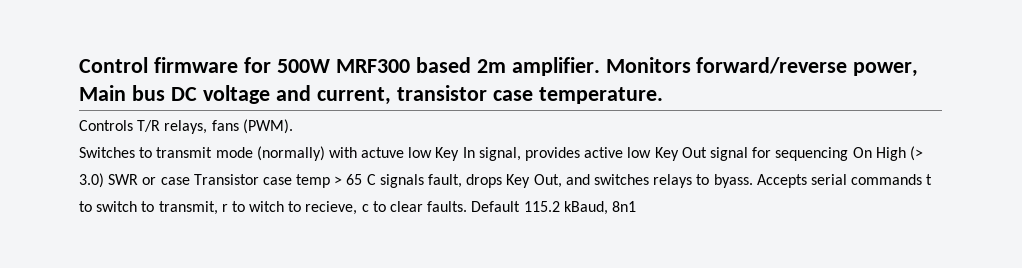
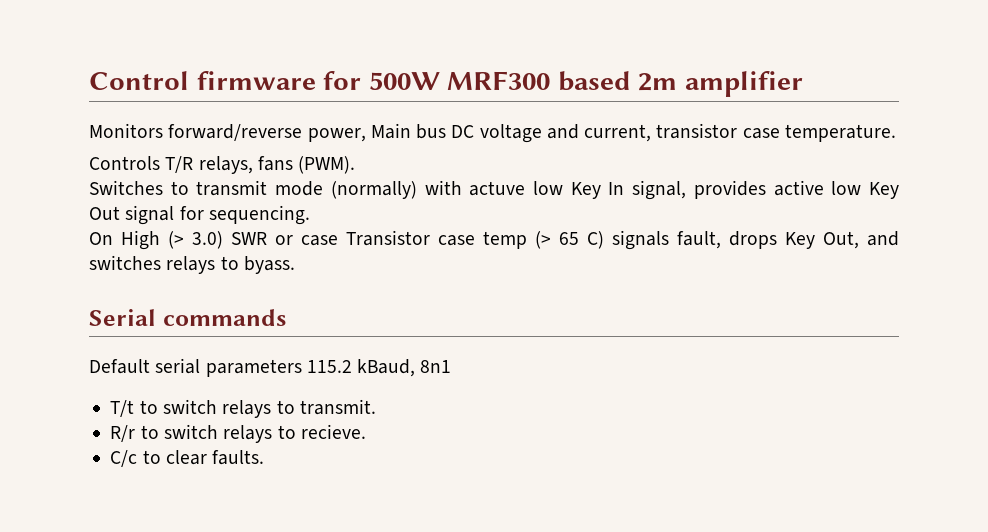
- Control firmware for 500W MRF300 based 2m amplifier. Monitors forward/reverse power, Main bus DC voltage and current, transistor case temperature.
+ Control firmware for 500W MRF300 based 2m amplifier
+ Monitors forward/reverse power, Main bus DC voltage and current, transistor case temperature.
- Switches to transmit mode (normally) with actuve low Key In signal, provides active low Key Out signal for sequencing On High (> 3.0) SWR or case Transistor case temp > 65 C signals fault, drops Key Out, and switches relays to byass. Accepts serial commands t to switch to transmit, r to witch to recieve, c to clear faults. Default 115.2 kBaud, 8n1
+ Switches to transmit mode (normally) with actuve low Key In signal, provides active low Key Out signal for sequencing.
+ On High (> 3.0) SWR or case Transistor case temp (> 65 C) signals fault, drops Key Out, and switches relays to byass.
+ Serial commands
+ Default serial parameters 115.2 kBaud, 8n1
+ T/t to switch relays to transmit.
+ R/r to switch relays to recieve.
+ C/c to clear faults.

